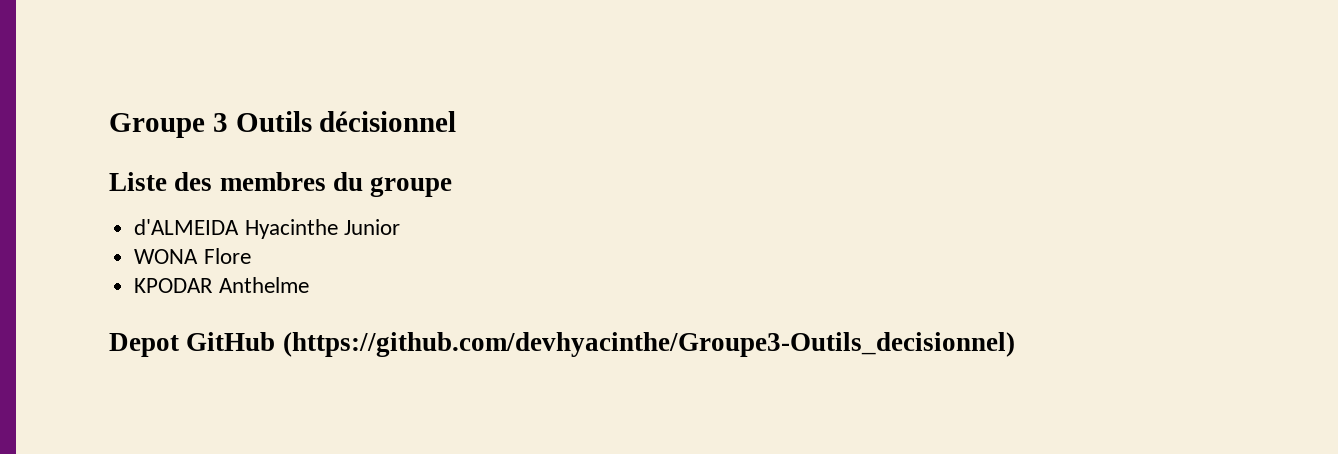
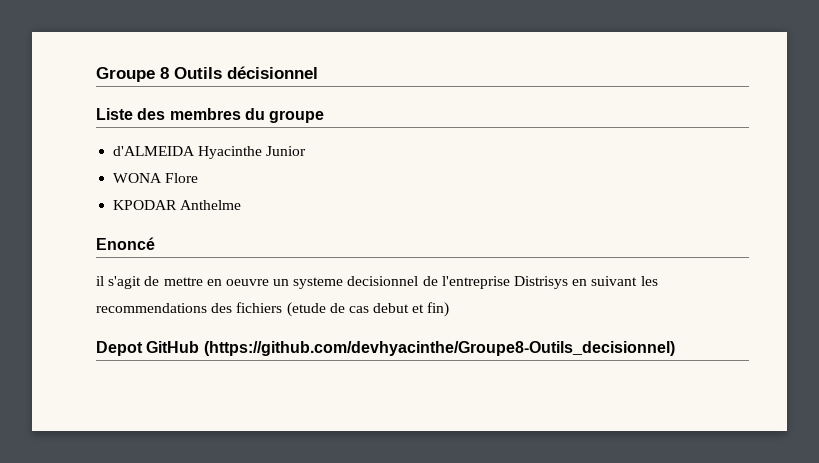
- Groupe 3 Outils décisionnel
+ Groupe 8 Outils décisionnel
+ Enoncé
+ il s'agit de mettre en oeuvre un systeme decisionnel de l'entreprise Distrisys en suivant les recommendations des fichiers (etude de cas debut et fin)
- Depot GitHub (https://github.com/devhyacinthe/Groupe3-Outils_decisionnel)
+ Depot GitHub (https://github.com/devhyacinthe/Groupe8-Outils_decisionnel)

